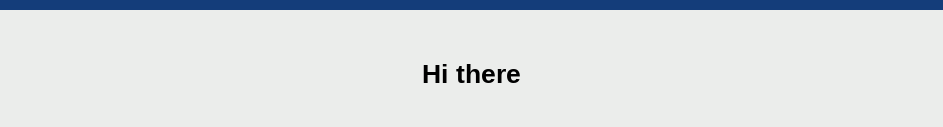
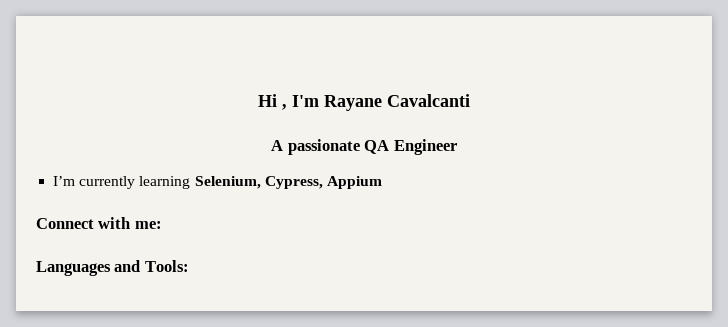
- Hi there
+ Hi , I'm Rayane Cavalcanti
+ A passionate QA Engineer
+ I’m currently learning Selenium, Cypress, Appium
+ Connect with me:
+ Languages and Tools:

